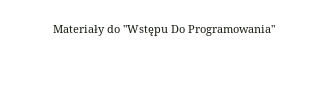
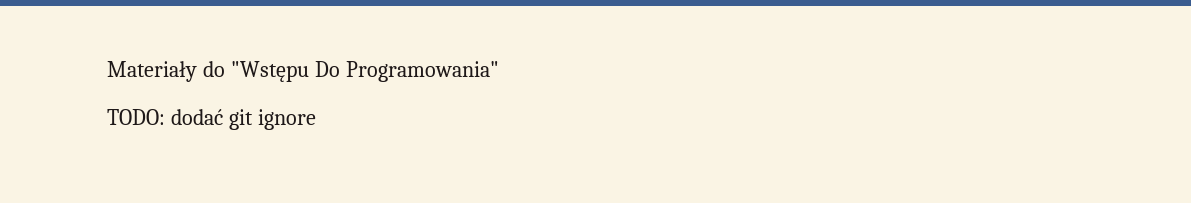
+ TODO: dodać git ignore

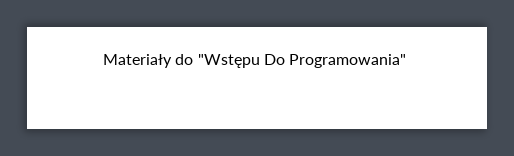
- TODO: dodać git ignore

